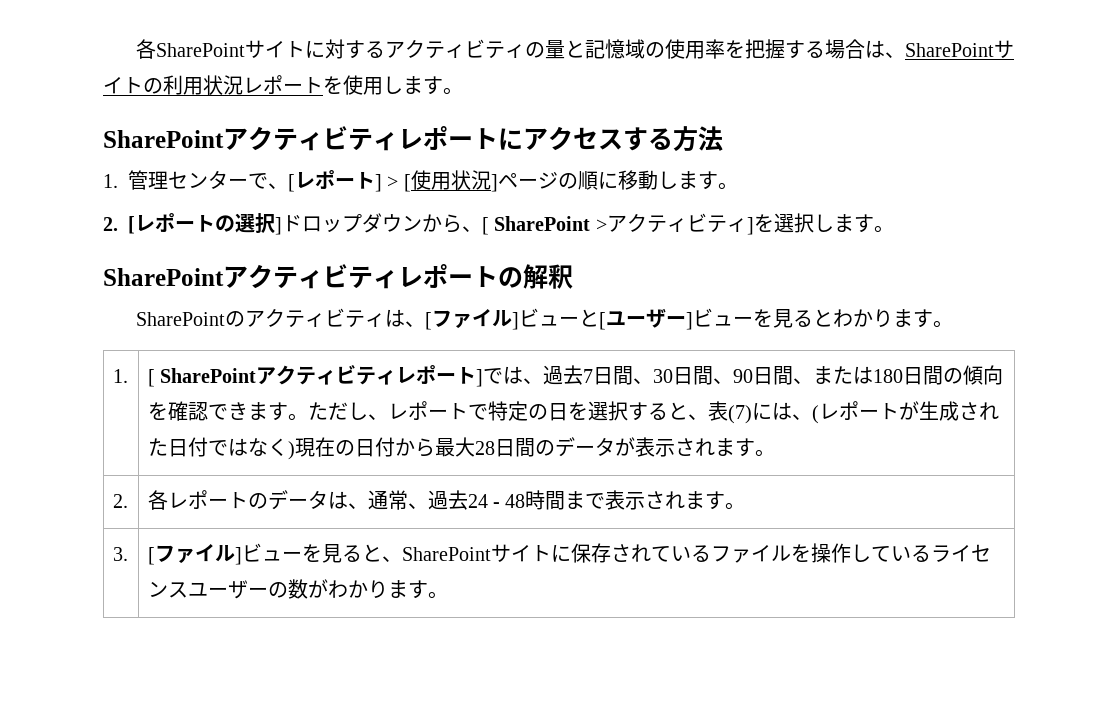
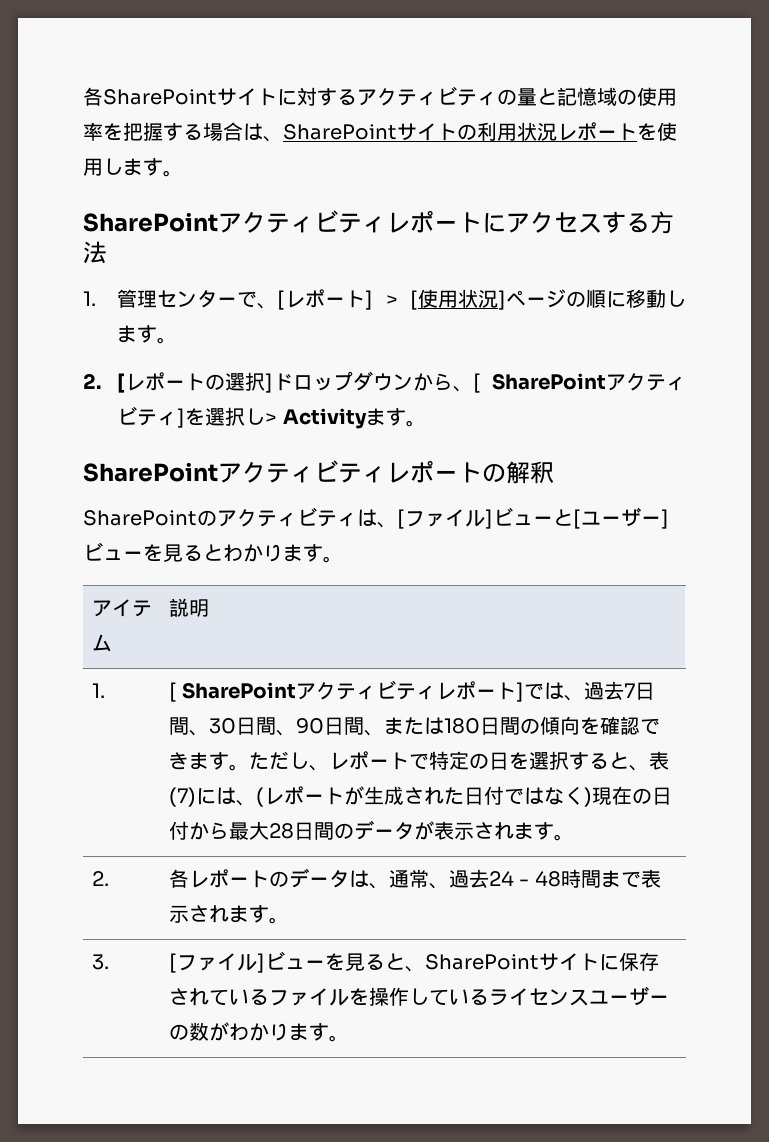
- 2. [レポートの選択]ドロップダウンから、[ SharePoint >アクティビティ]を選択します。
+ 2. [レポートの選択]ドロップダウンから、[ SharePointアクティビティ]を選択し> Activityます。
+ アイテム | 説明

